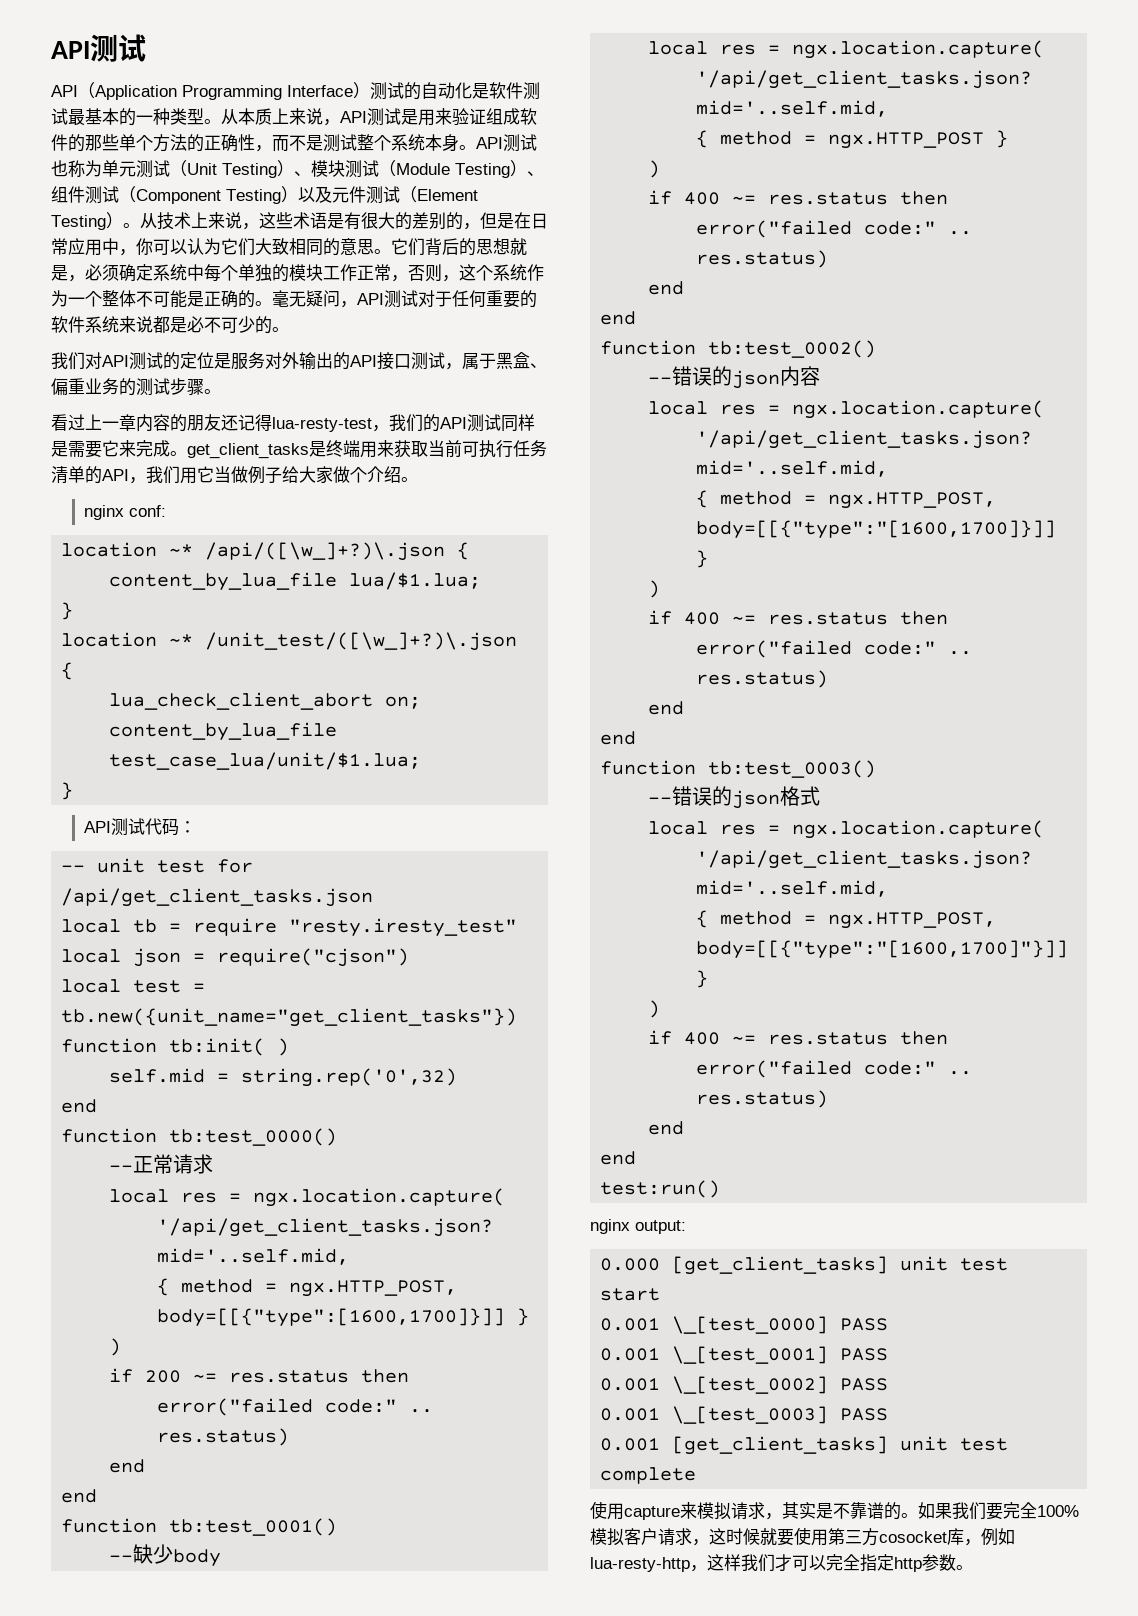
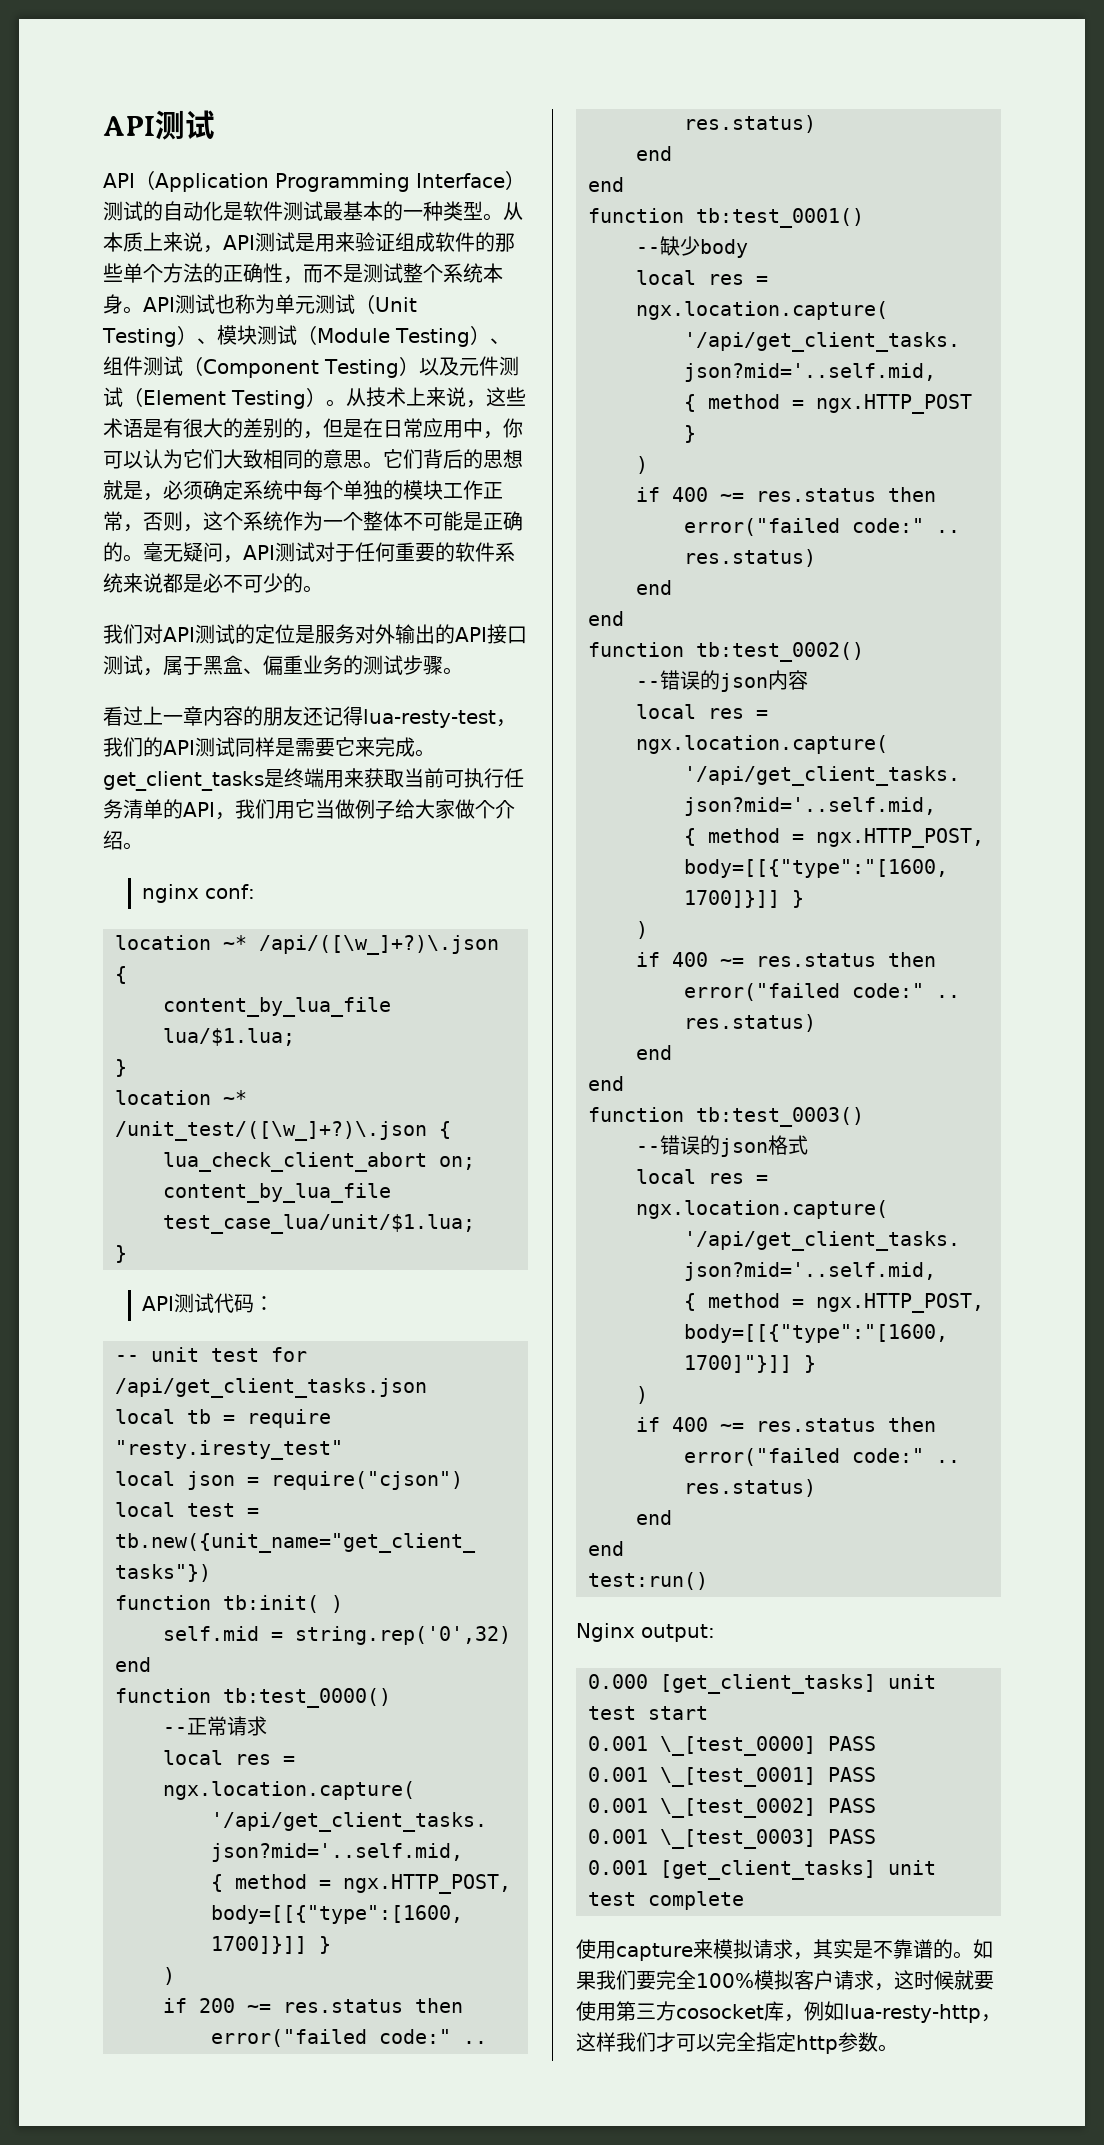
- nginx output:
+ Nginx output:

